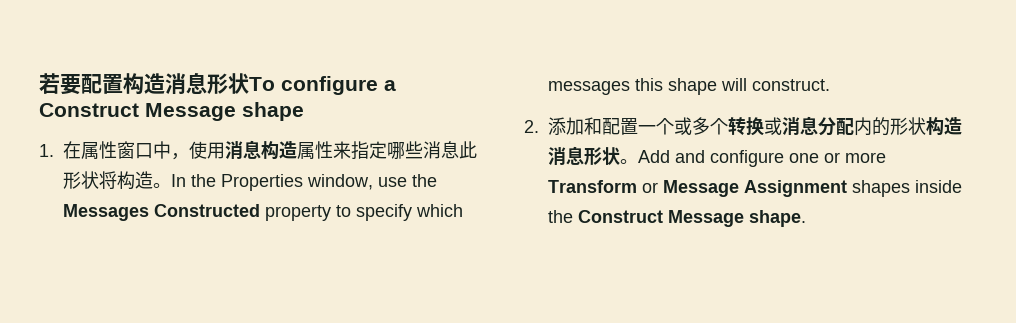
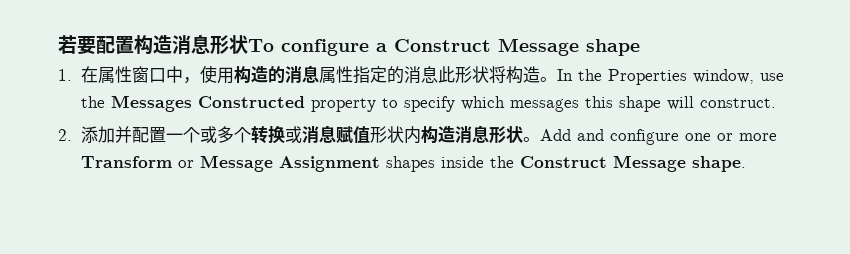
- 1.在属性窗口中，使用消息构造属性来指定哪些消息此形状将构造。
+ 1.在属性窗口中，使用构造的消息属性指定的消息此形状将构造。
- 2.添加和配置一个或多个转换或消息分配内的形状构造消息形状。
+ 2.添加并配置一个或多个转换或消息赋值形状内构造消息形状。

